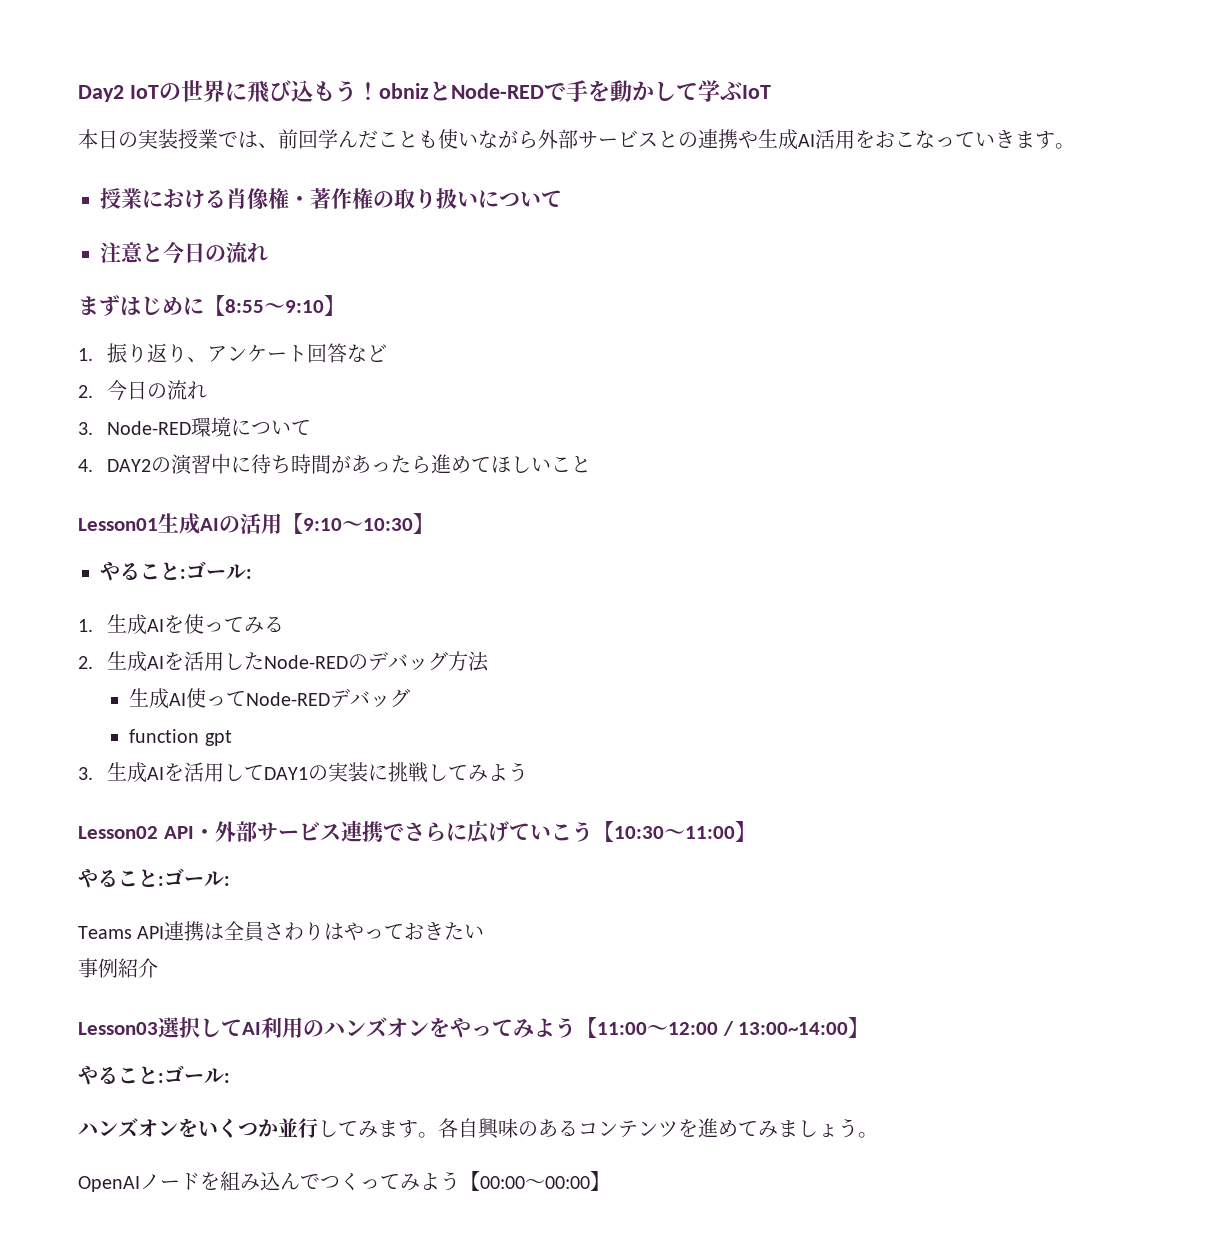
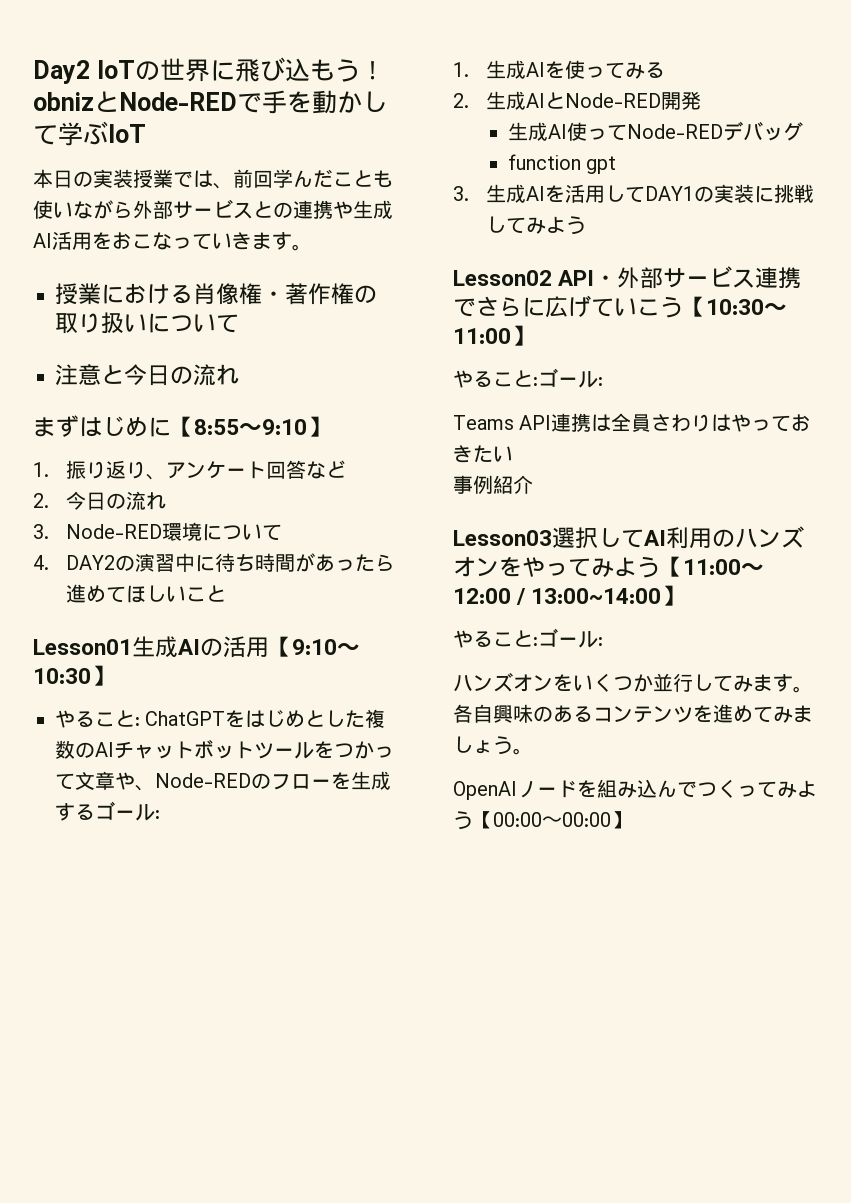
  Lesson01生成AIの活用【9:10〜10:30】
- やること:ゴール:
+ やること: ChatGPTをはじめとした複数のAIチャットボットツールをつかって文章や、Node-REDのフローを生成するゴール:
- 2.生成AIを活用したNode-REDのデバッグ方法
+ 2.生成AIとNode-RED開発

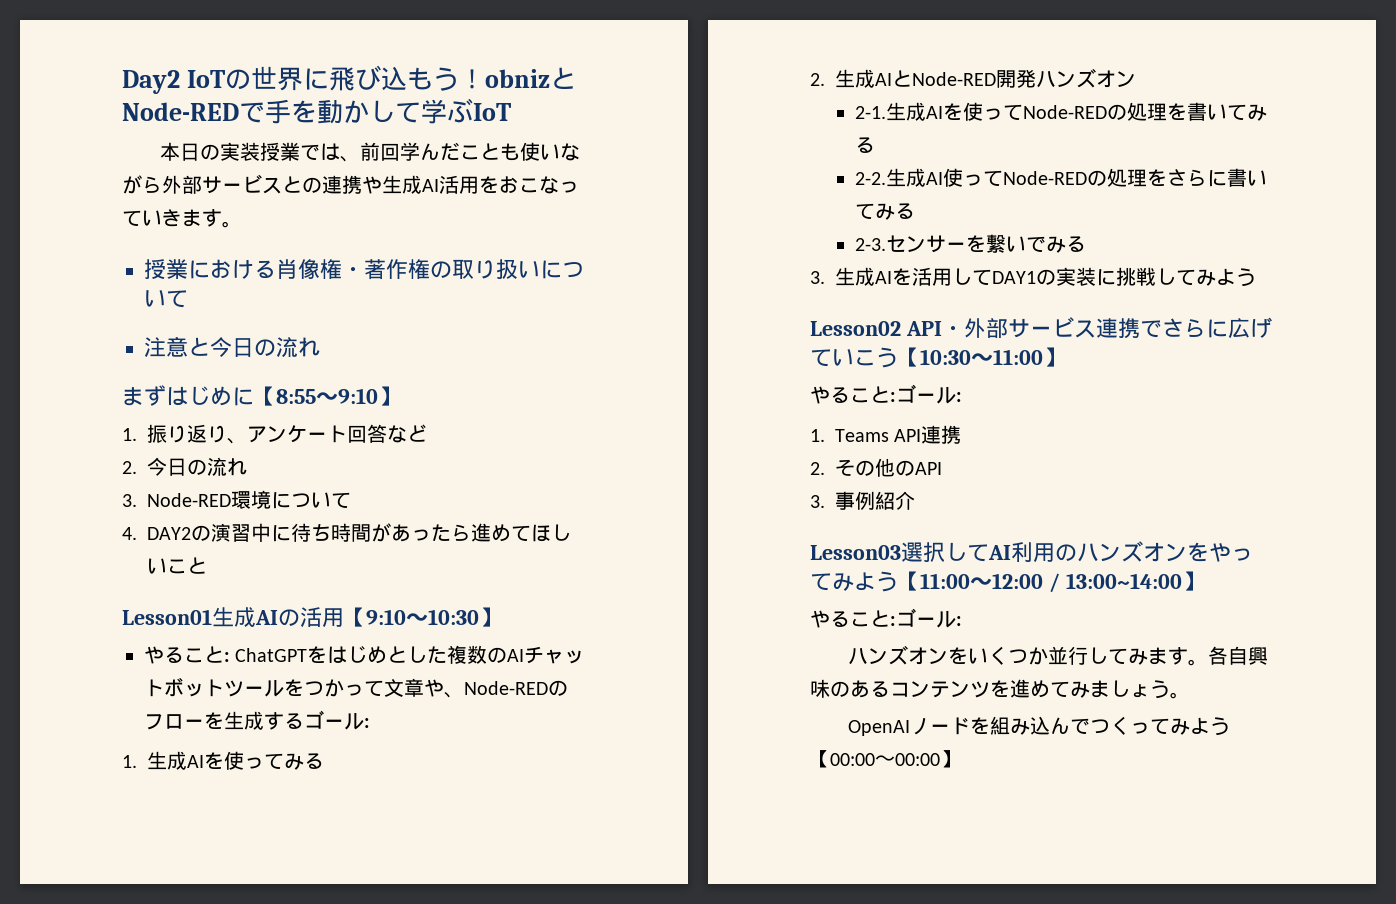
- 2.生成AIとNode-RED開発
- 生成AI使ってNode-REDデバッグ
- function gpt
+ 2.生成AIとNode-RED開発ハンズオン
+ 2-1.生成AIを使ってNode-REDの処理を書いてみる
+ 2-2.生成AI使ってNode-REDの処理をさらに書いてみる
+ 2-3.センサーを繋いでみる
- Teams API連携は全員さわりはやっておきたい
- 事例紹介
+ 1. Teams API連携
+ 2.その他のAPI
+ 3.事例紹介

